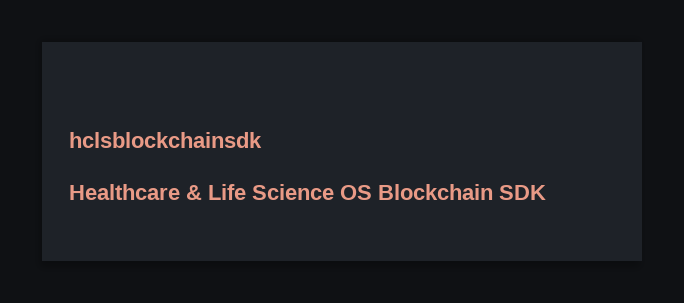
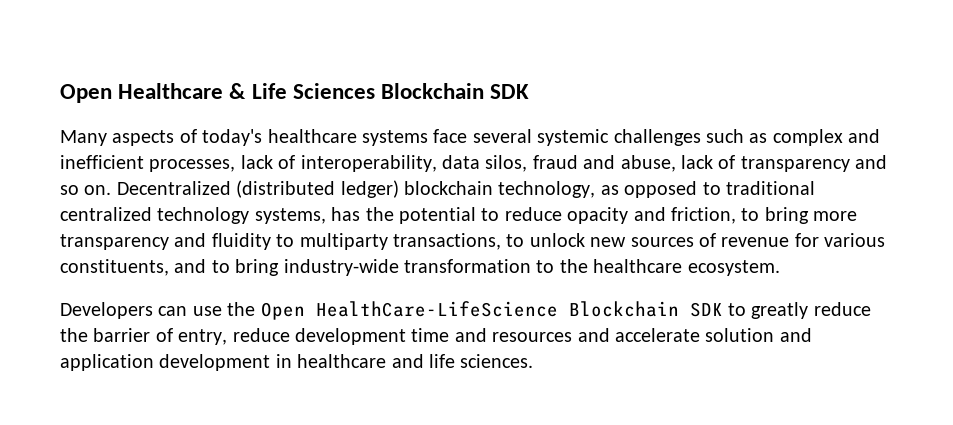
- hclsblockchainsdk
- Healthcare & Life Science OS Blockchain SDK
+ Open Healthcare & Life Sciences Blockchain SDK
+ Many aspects of today's healthcare systems face several systemic challenges such as complex and inefficient processes, lack of interoperability, data silos, fraud and abuse, lack of transparency and so on. Decentralized (distributed ledger) blockchain technology, as opposed to traditional centralized technology systems, has the potential to reduce opacity and friction, to bring more transparency and fluidity to multiparty transactions, to unlock new sources of revenue for various constituents, and to bring industry-wide transformation to the healthcare ecosystem.
+ Developers can use the Open HealthCare-LifeScience Blockchain SDK to greatly reduce the barrier of entry, reduce development time and resources and accelerate solution and application development in healthcare and life sciences.

